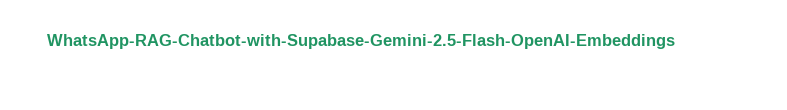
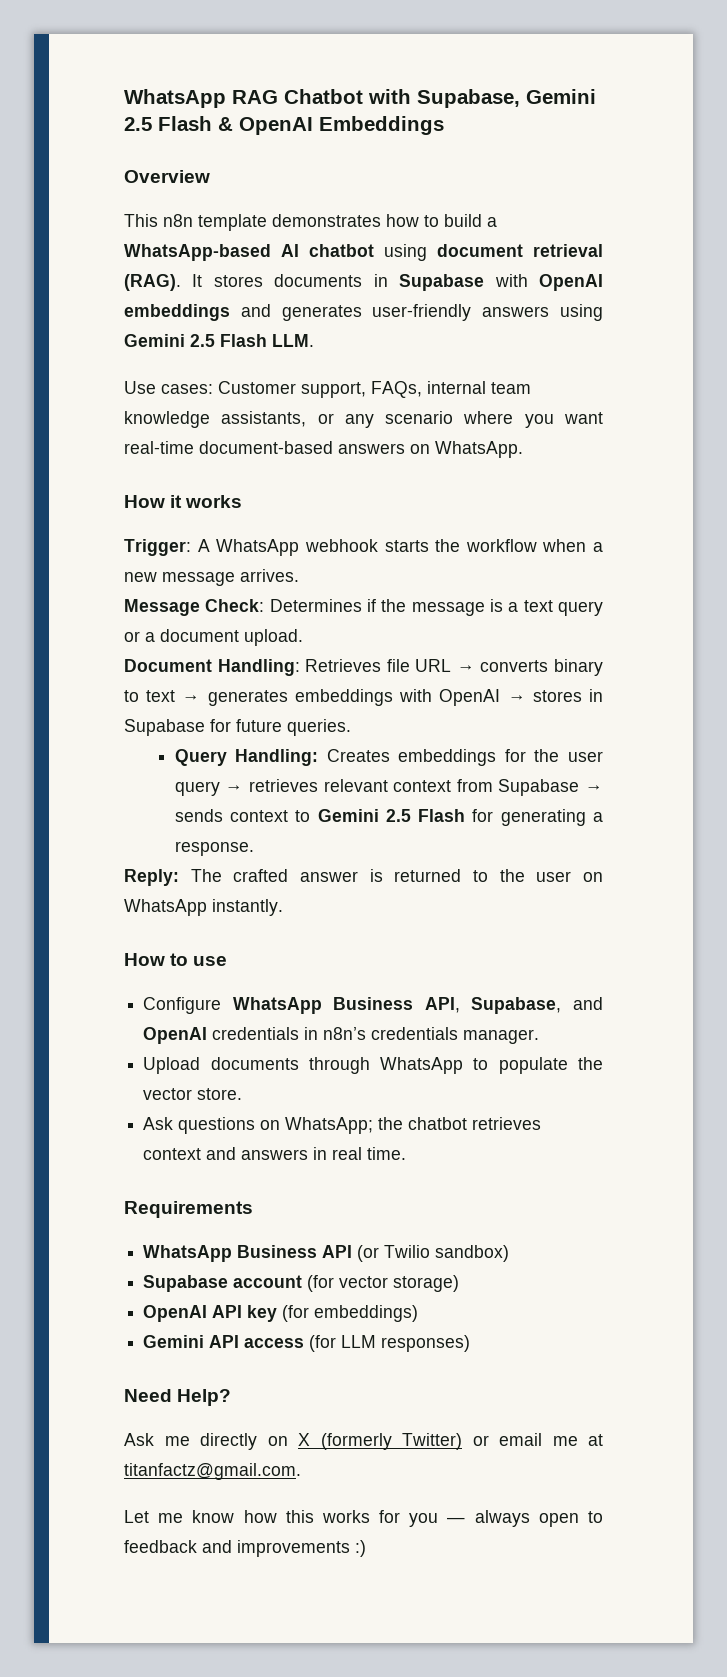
- WhatsApp-RAG-Chatbot-with-Supabase-Gemini-2.5-Flash-OpenAI-Embeddings
+ WhatsApp RAG Chatbot with Supabase, Gemini 2.5 Flash & OpenAI Embeddings
+ Overview
+ This n8n template demonstrates how to build a WhatsApp-based AI chatbot using document retrieval (RAG). It stores documents in Supabase with OpenAI embeddings and generates user-friendly answers using Gemini 2.5 Flash LLM.
+ Use cases: Customer support, FAQs, internal team knowledge assistants, or any scenario where you want real-time document-based answers on WhatsApp.
+ How it works
+ Trigger: A WhatsApp webhook starts the workflow when a new message arrives.
+ Message Check: Determines if the message is a text query or a document upload.
+ Document Handling: Retrieves file URL → converts binary to text → generates embeddings with OpenAI → stores in Supabase for future queries.
+ Query Handling: Creates embeddings for the user query → retrieves relevant context from Supabase → sends context to Gemini 2.5 Flash for generating a response.
+ Reply: The crafted answer is returned to the user on WhatsApp instantly.
+ How to use
+ Configure WhatsApp Business API, Supabase, and OpenAI credentials in n8n’s credentials manager.
+ Upload documents through WhatsApp to populate the vector store.
+ Ask questions on WhatsApp; the chatbot retrieves context and answers in real time.
+ Requirements
+ WhatsApp Business API (or Twilio sandbox)
+ Supabase account (for vector storage)
+ OpenAI API key (for embeddings)
+ Gemini API access (for LLM responses)
+ Need Help?
+ Ask me directly on X (formerly Twitter) or email me at titanfactz@gmail.com.
+ Let me know how this works for you — always open to feedback and improvements :)

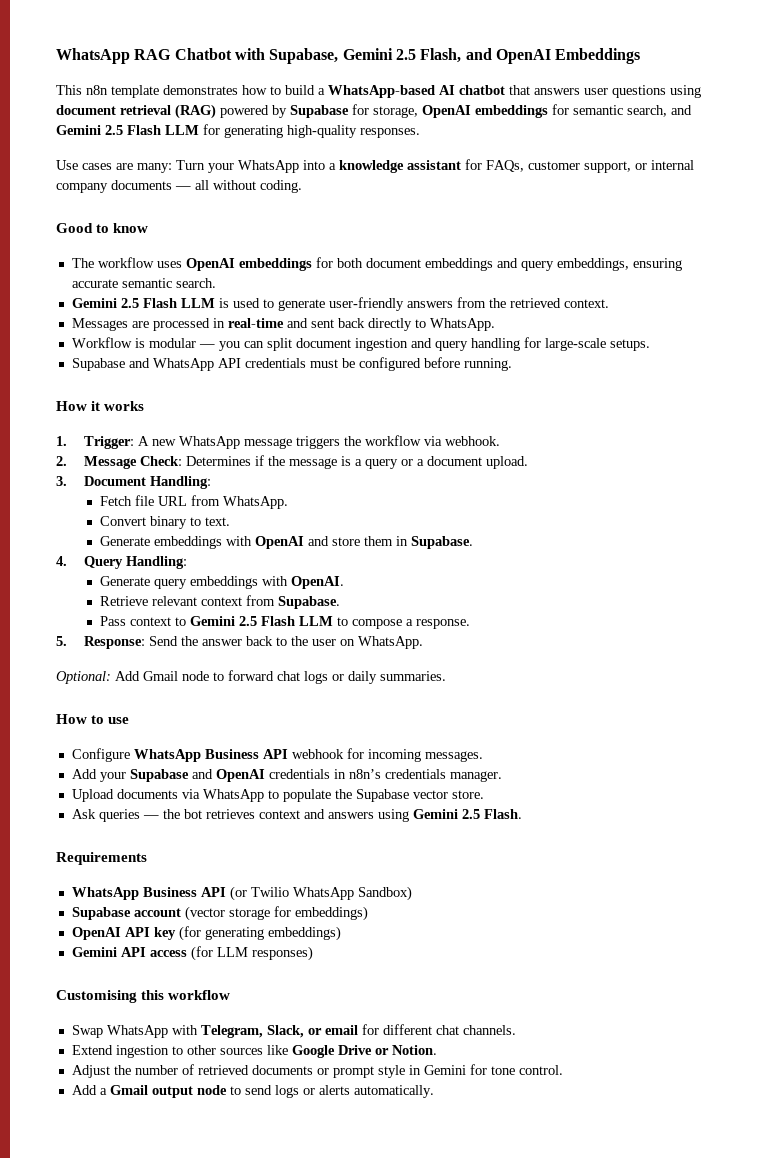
- WhatsApp RAG Chatbot with Supabase, Gemini 2.5 Flash & OpenAI Embeddings
+ WhatsApp RAG Chatbot with Supabase, Gemini 2.5 Flash, and OpenAI Embeddings
- Overview
- This n8n template demonstrates how to build a WhatsApp-based AI chatbot using document retrieval (RAG). It stores documents in Supabase with OpenAI embeddings and generates user-friendly answers using Gemini 2.5 Flash LLM.
- Use cases: Customer support, FAQs, internal team knowledge assistants, or any scenario where you want real-time document-based answers on WhatsApp.
+ This n8n template demonstrates how to build a WhatsApp-based AI chatbot that answers user questions using document retrieval (RAG) powered by Supabase for storage, OpenAI embeddings for semantic search, and Gemini 2.5 Flash LLM for generating high-quality responses.
+ Use cases are many: Turn your WhatsApp into a knowledge assistant for FAQs, customer support, or internal company documents — all without coding.
+ Good to know
+ The workflow uses OpenAI embeddings for both document embeddings and query embeddings, ensuring accurate semantic search.
+ Gemini 2.5 Flash LLM is used to generate user-friendly answers from the retrieved context.
+ Messages are processed in real-time and sent back directly to WhatsApp.
+ Workflow is modular — you can split document ingestion and query handling for large-scale setups.
+ Supabase and WhatsApp API credentials must be configured before running.
- Trigger: A WhatsApp webhook starts the workflow when a new message arrives.
- Message Check: Determines if the message is a text query or a document upload.
+ 1. Trigger: A new WhatsApp message triggers the workflow via webhook.
+ 2. Message Check: Determines if the message is a query or a document upload.
- Document Handling: Retrieves file URL → converts binary to text → generates embeddings with OpenAI → stores in Supabase for future queries.
- Query Handling: Creates embeddings for the user query → retrieves relevant context from Supabase → sends context to Gemini 2.5 Flash for generating a response.
+ 3. Document Handling:
+ Fetch file URL from WhatsApp.
+ Convert binary to text.
+ Generate embeddings with OpenAI and store them in Supabase.
+ 4. Query Handling:
+ Generate query embeddings with OpenAI.
+ Retrieve relevant context from Supabase.
+ Pass context to Gemini 2.5 Flash LLM to compose a response.
- Reply: The crafted answer is returned to the user on WhatsApp instantly.
+ 5. Response: Send the answer back to the user on WhatsApp.
+ Optional: Add Gmail node to forward chat logs or daily summaries.
- Configure WhatsApp Business API, Supabase, and OpenAI credentials in n8n’s credentials manager.
+ Configure WhatsApp Business API webhook for incoming messages.
+ Add your Supabase and OpenAI credentials in n8n’s credentials manager.
- Upload documents through WhatsApp to populate the vector store.
+ Upload documents via WhatsApp to populate the Supabase vector store.
- Ask questions on WhatsApp; the chatbot retrieves context and answers in real time.
+ Ask queries — the bot retrieves context and answers using Gemini 2.5 Flash.
- WhatsApp Business API (or Twilio sandbox)
+ WhatsApp Business API (or Twilio WhatsApp Sandbox)
- Supabase account (for vector storage)
+ Supabase account (vector storage for embeddings)
- OpenAI API key (for embeddings)
+ OpenAI API key (for generating embeddings)
- Need Help?
- Ask me directly on X (formerly Twitter) or email me at titanfactz@gmail.com.
- Let me know how this works for you — always open to feedback and improvements :)
+ Customising this workflow
+ Swap WhatsApp with Telegram, Slack, or email for different chat channels.
+ Extend ingestion to other sources like Google Drive or Notion.
+ Adjust the number of retrieved documents or prompt style in Gemini for tone control.
+ Add a Gmail output node to send logs or alerts automatically.

